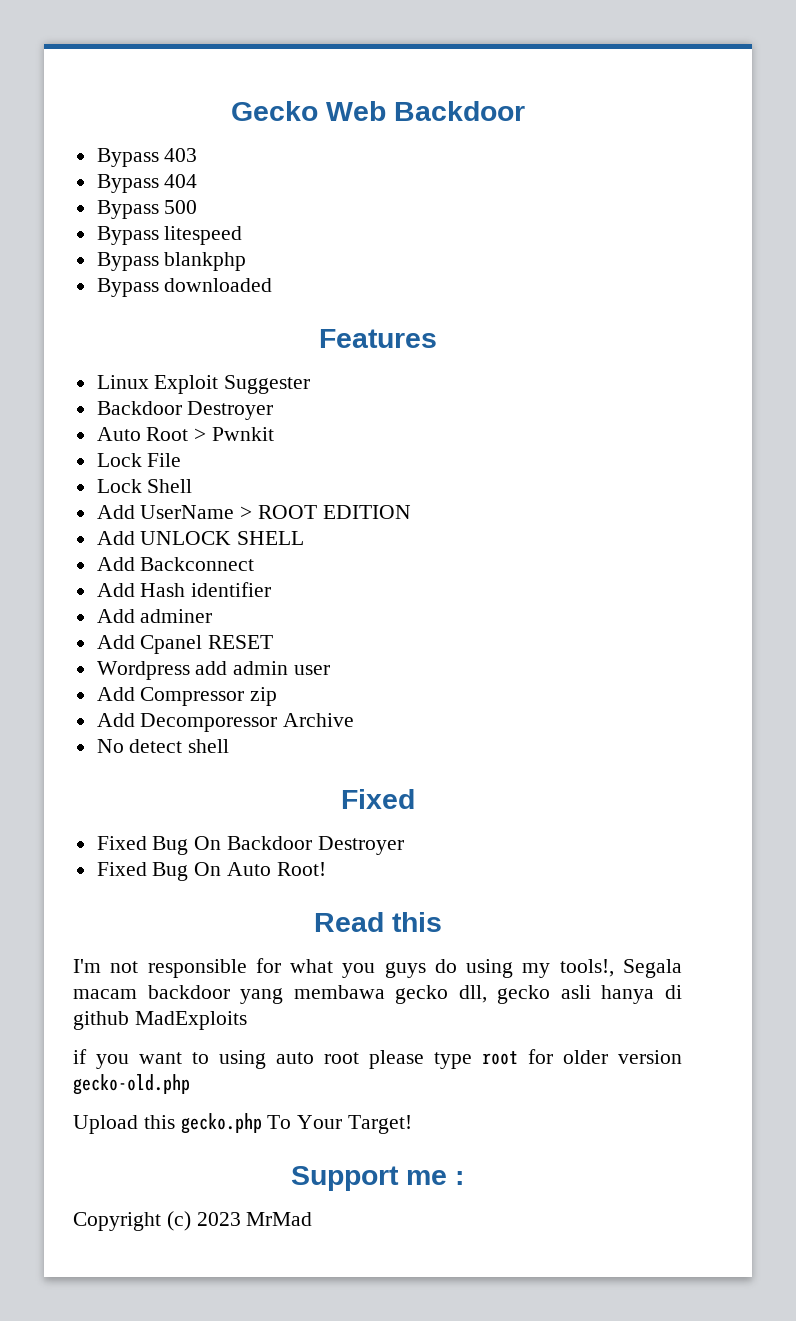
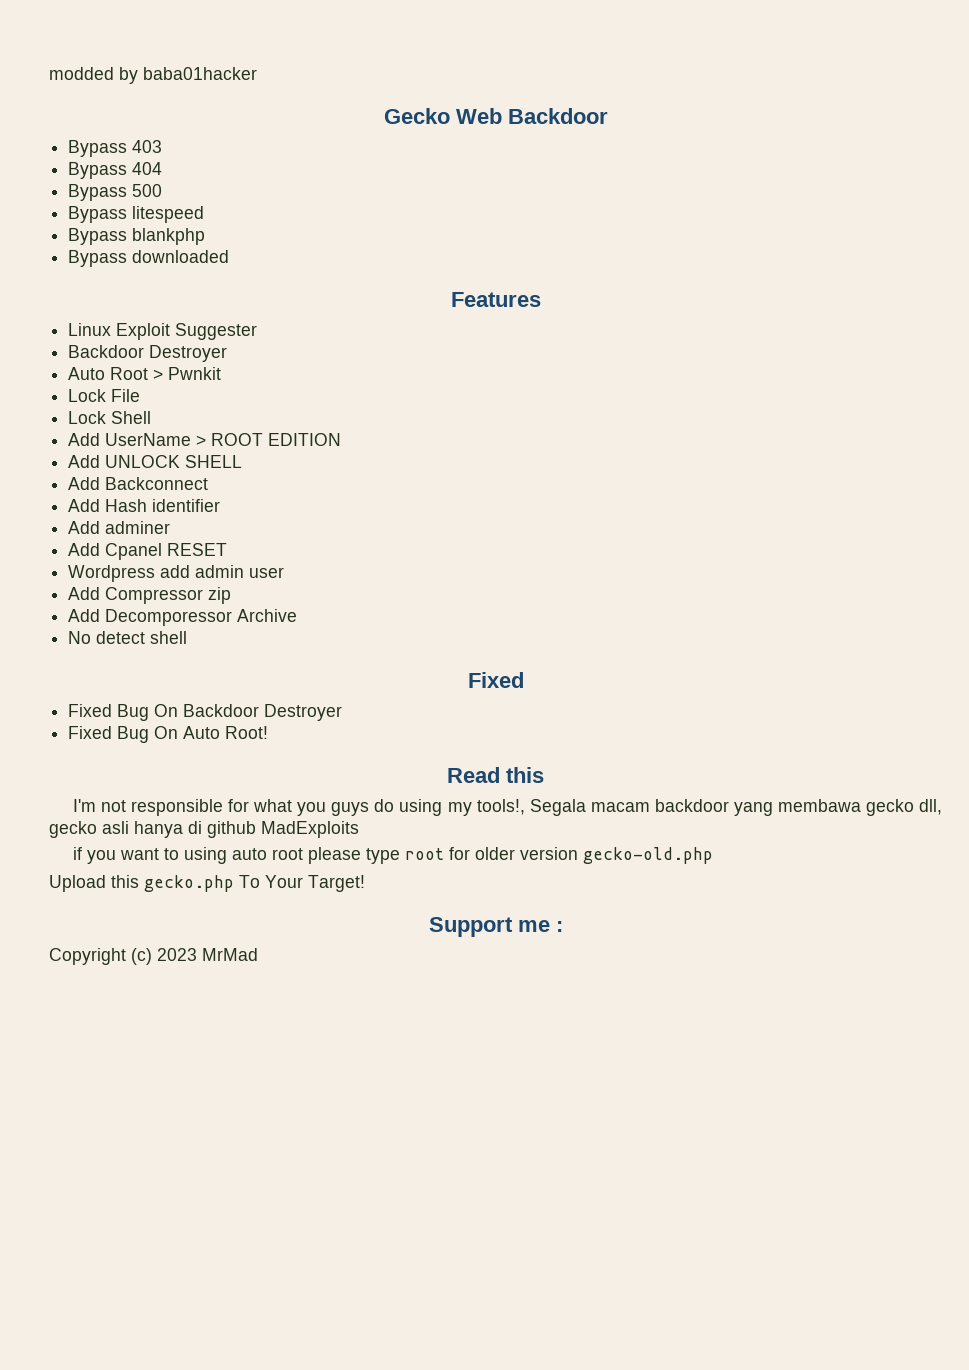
+ modded by baba01hacker

